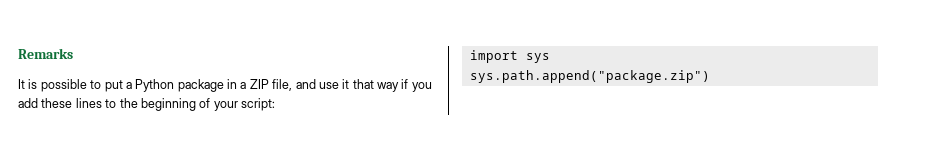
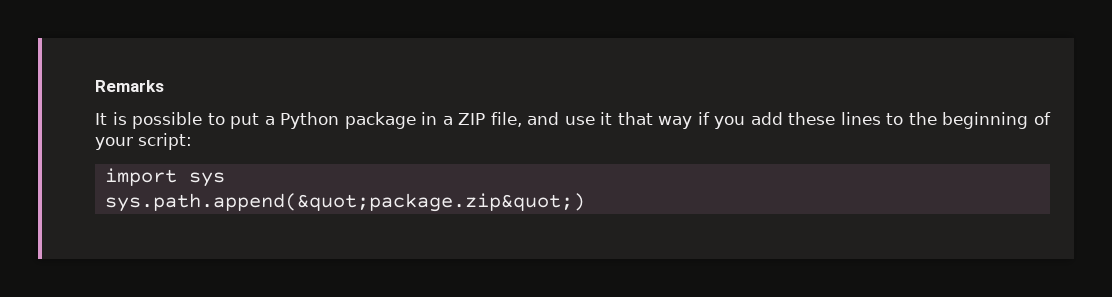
- sys.path.append("package.zip")
+ sys.path.append(&quot;package.zip&quot;)

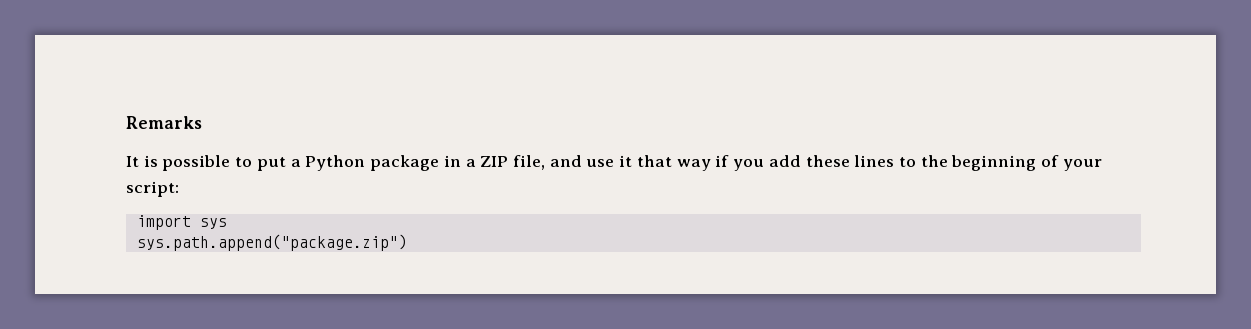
- sys.path.append(&quot;package.zip&quot;)
+ sys.path.append("package.zip")

